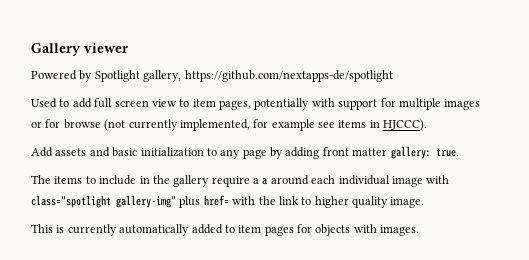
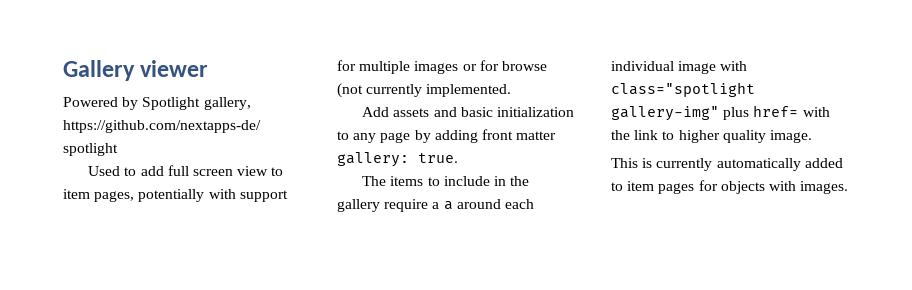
- Used to add full screen view to item pages, potentially with support for multiple images or for browse (not currently implemented, for example see items in HJCCC).
+ Used to add full screen view to item pages, potentially with support for multiple images or for browse (not currently implemented.

